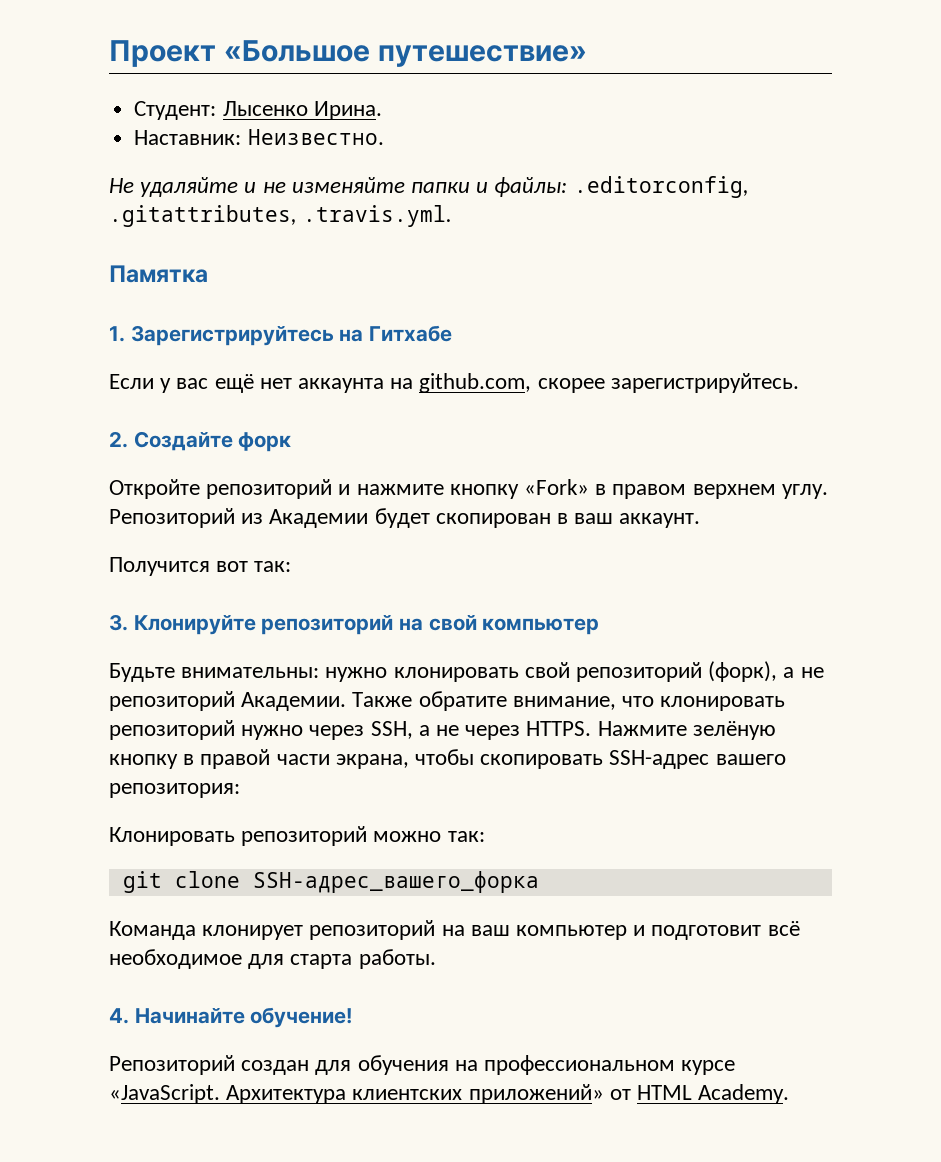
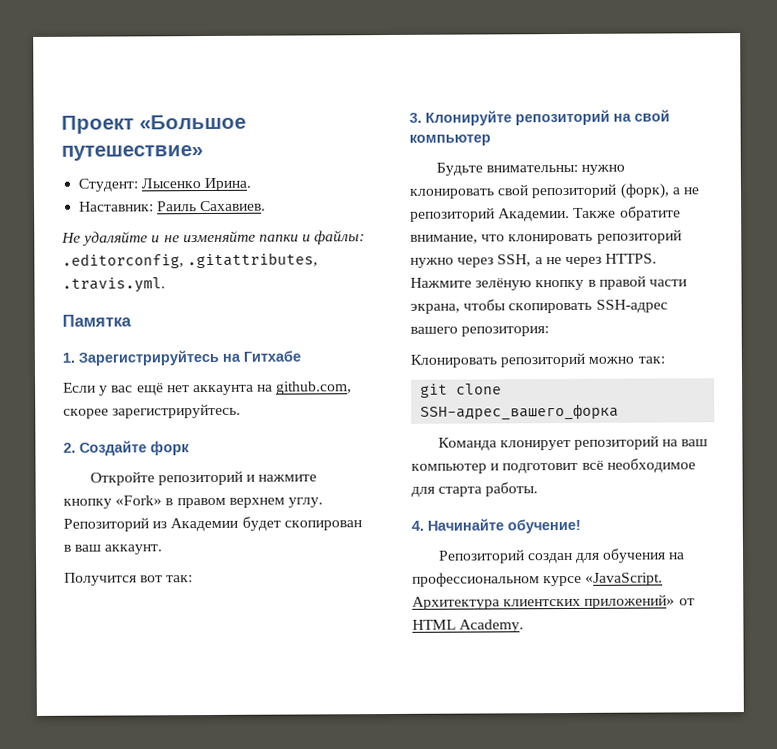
- Наставник: Неизвестно.
+ Наставник: Раиль Сахавиев.

